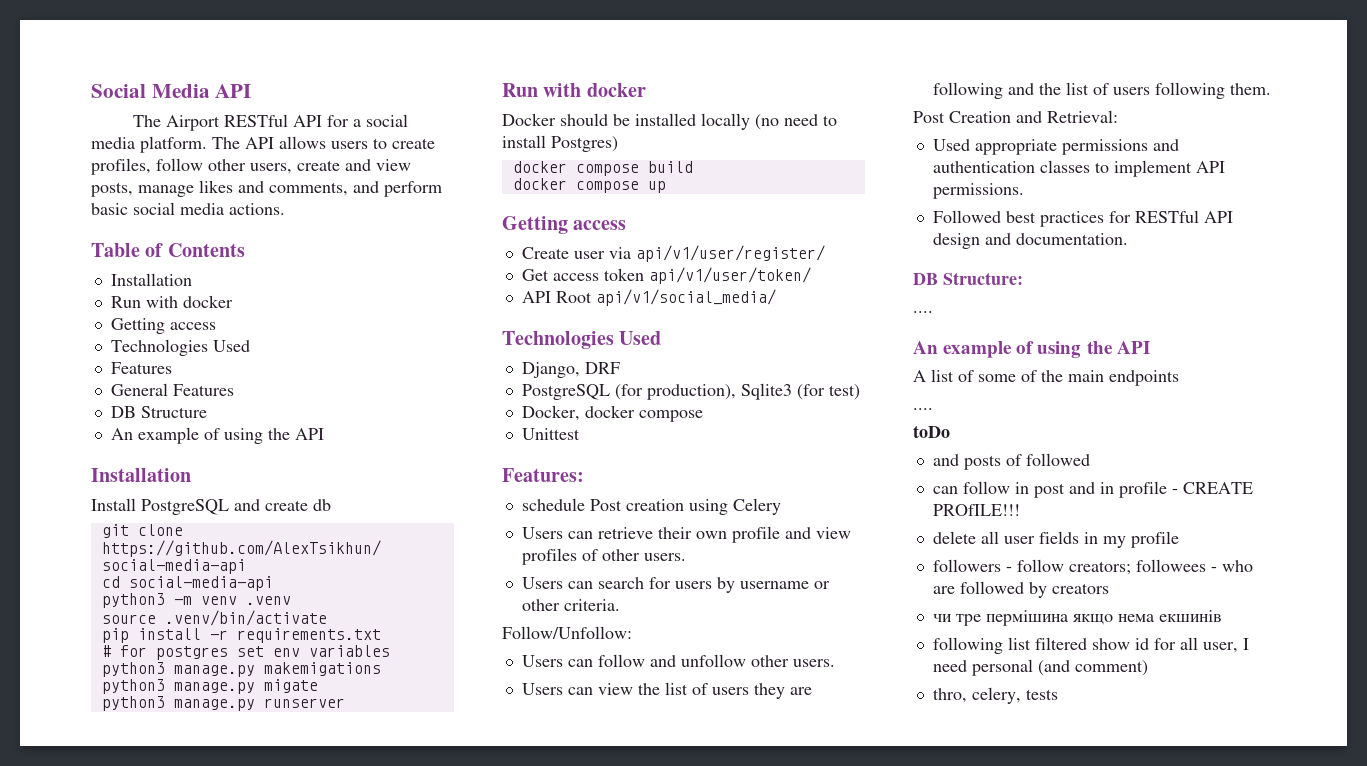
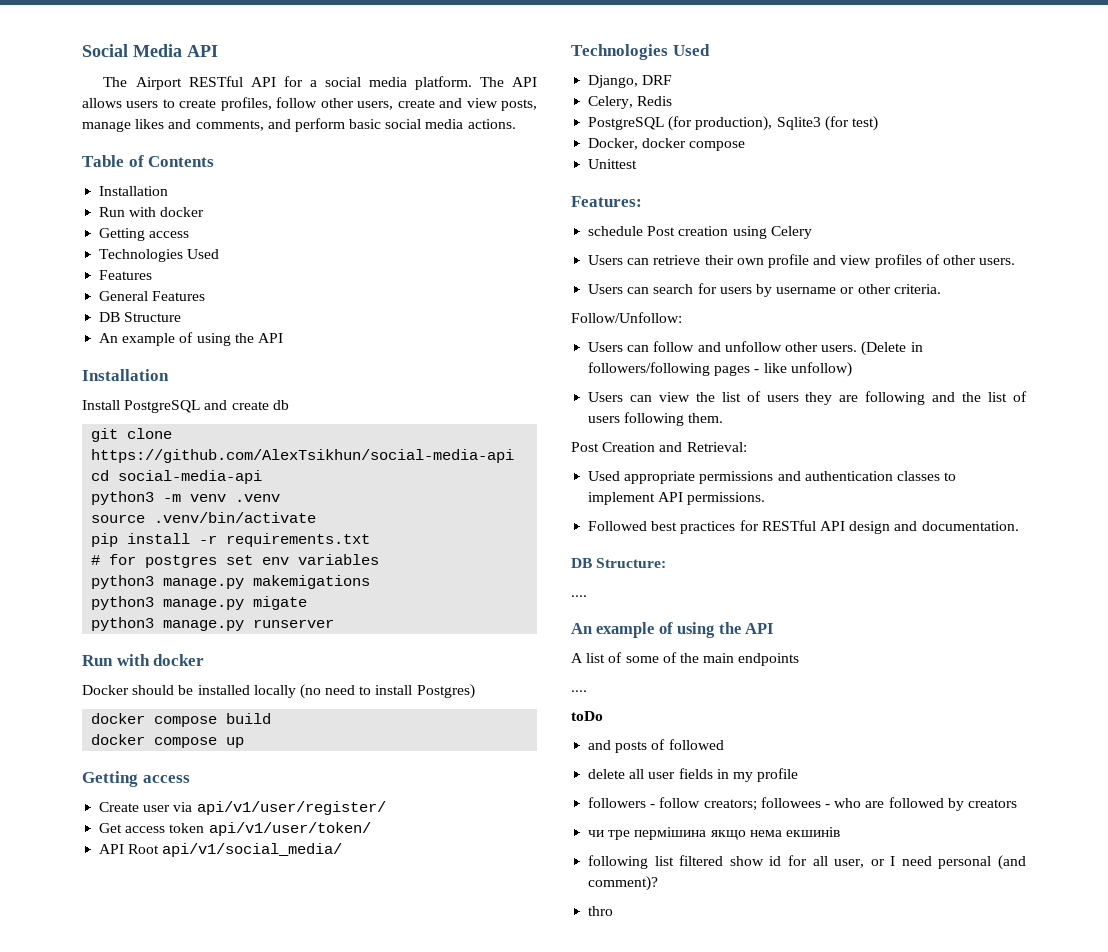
+ Celery, Redis
+ (Delete in followers/following pages - like unfollow)
- can follow in post and in profile - CREATE PROfILE!!!
- following list filtered show id for all user, I need personal (and comment)
- thro, celery, tests
+ following list filtered show id for all user, or I need personal (and comment)?
+ thro

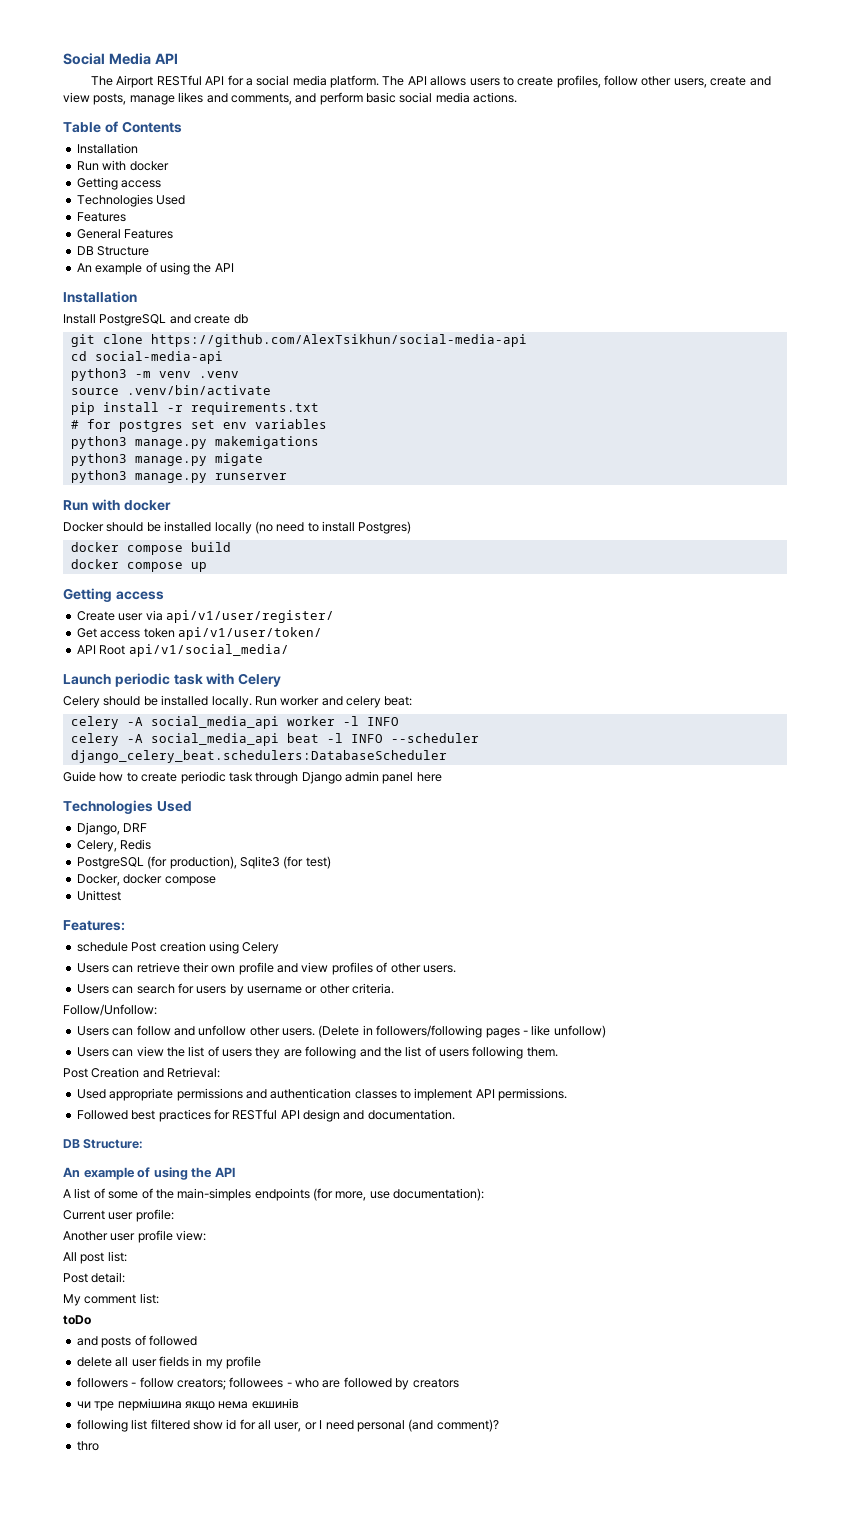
+ Launch periodic task with Celery
+ Celery should be installed locally. Run worker and celery beat:
+ celery -A social_media_api worker -l INFO
+ celery -A social_media_api beat -l INFO --scheduler django_celery_beat.schedulers:DatabaseScheduler
+ Guide how to create periodic task through Django admin panel here
  DB Structure:
- ....
- A list of some of the main endpoints
- ....
+ A list of some of the main-simples endpoints (for more, use documentation):
+ Current user profile:
+ Another user profile view:
+ All post list:
+ Post detail:
+ My comment list:

